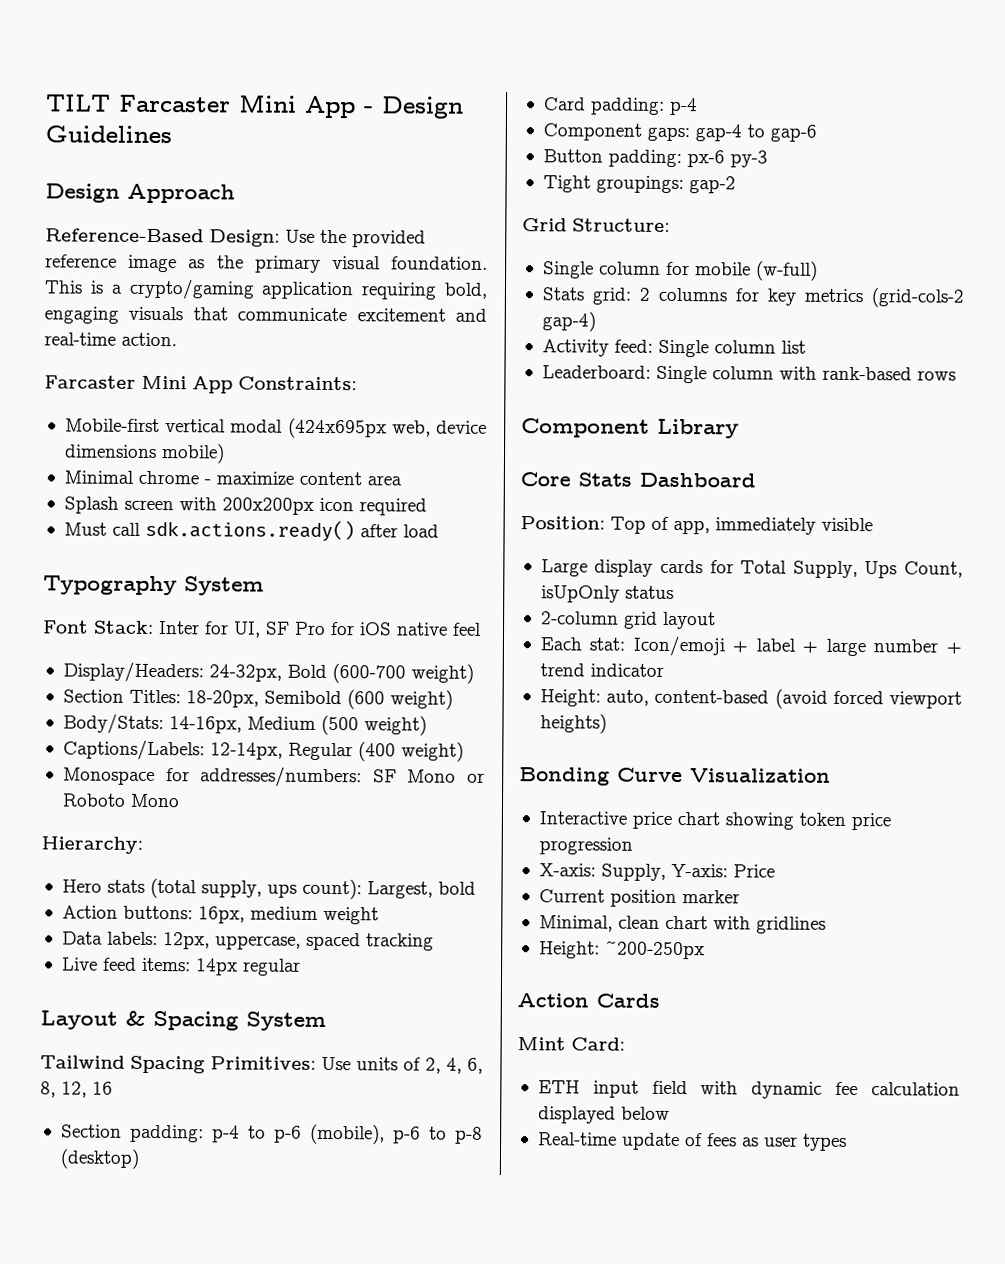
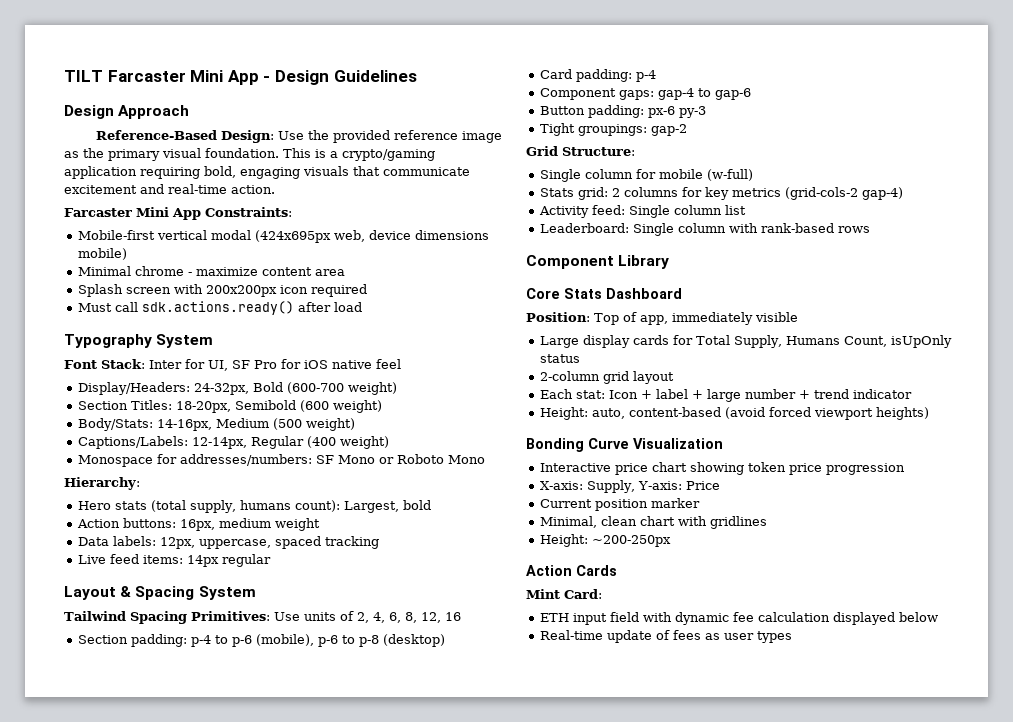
- Hero stats (total supply, ups count): Largest, bold
+ Hero stats (total supply, humans count): Largest, bold
- Large display cards for Total Supply, Ups Count, isUpOnly status
+ Large display cards for Total Supply, Humans Count, isUpOnly status
- Each stat: Icon/emoji + label + large number + trend indicator
+ Each stat: Icon + label + large number + trend indicator

